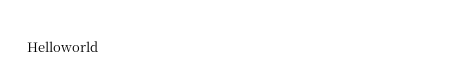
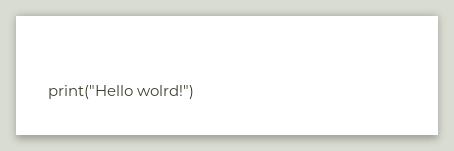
- Helloworld
+ print("Hello wolrd!")

